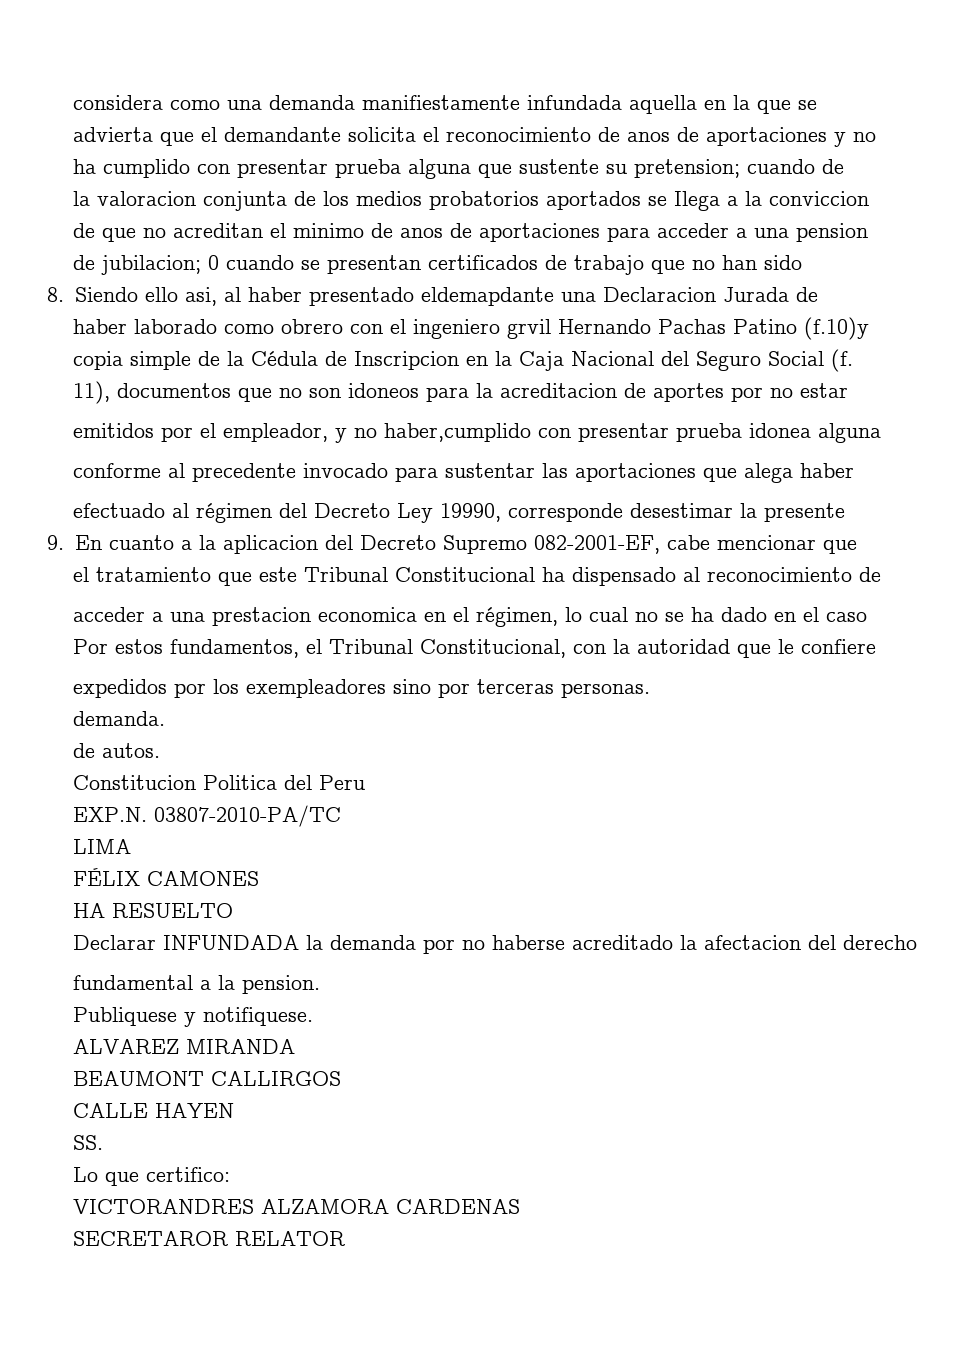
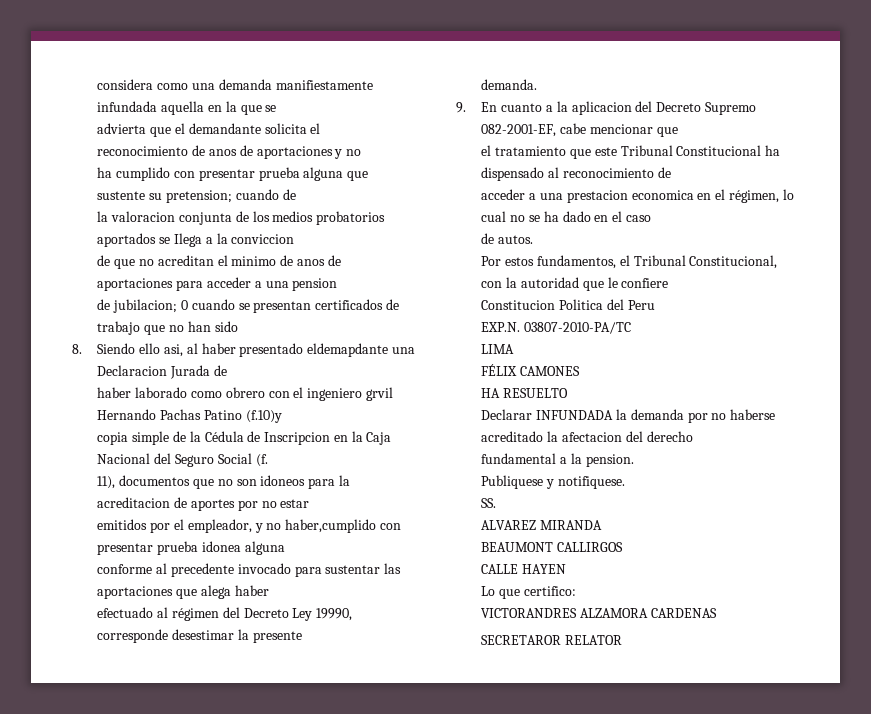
+ demanda.
+ de autos.
- expedidos por los exempleadores sino por terceras personas.
- demanda.
- de autos.
+ SS.
- SS.

